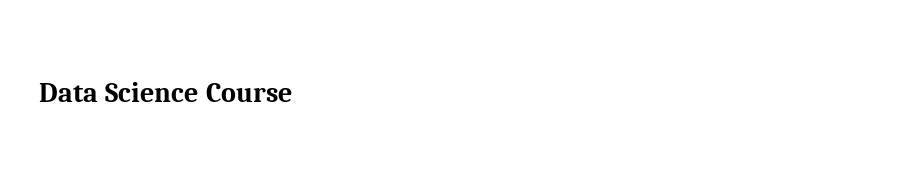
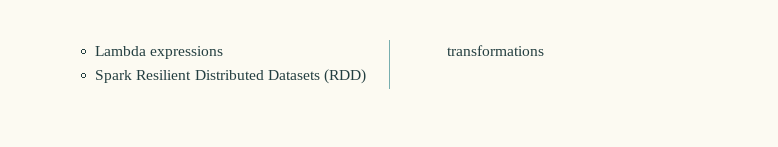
- Data Science Course
+ Lambda expressions
+ Spark Resilient Distributed Datasets (RDD) transformations

